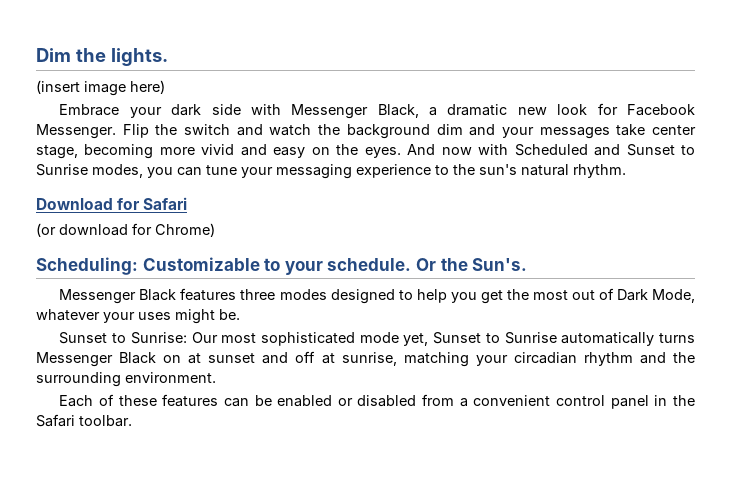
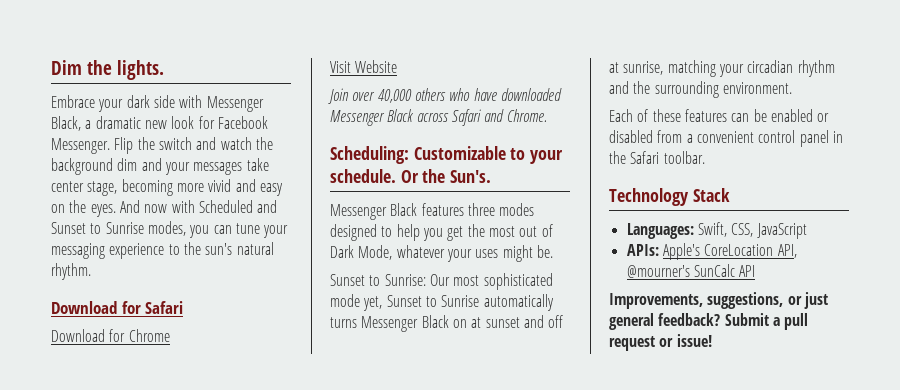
- (insert image here)
- (or download for Chrome)
+ Download for Chrome
+ Visit Website
+ Join over 40,000 others who have downloaded Messenger Black across Safari and Chrome.
+ Technology Stack
+ Languages: Swift, CSS, JavaScript
+ APIs: Apple's CoreLocation API, @mourner's SunCalc API
+ Improvements, suggestions, or just general feedback? Submit a pull request or issue!

